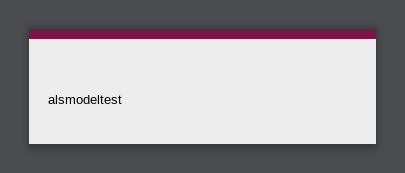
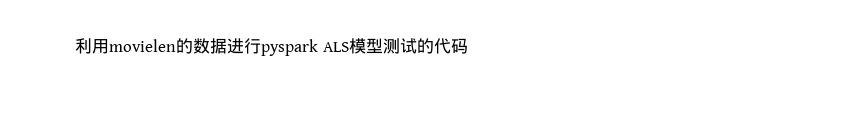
- alsmodeltest
+ 利用movielen的数据进行pyspark ALS模型测试的代码

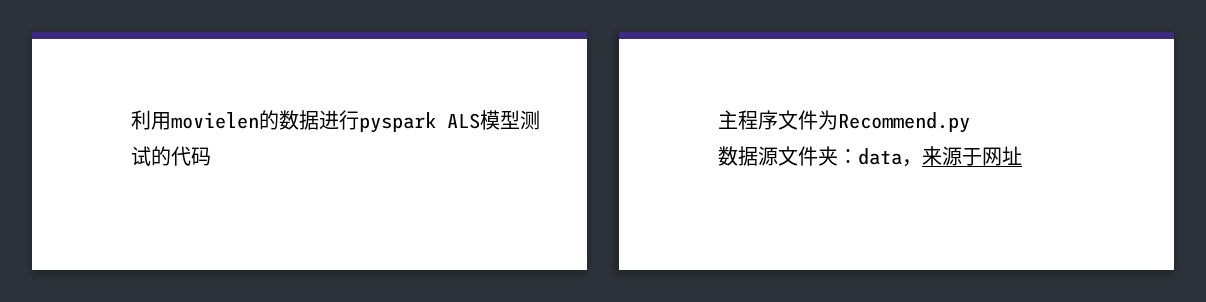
+ 主程序文件为Recommend.py
+ 数据源文件夹：data，来源于网址

